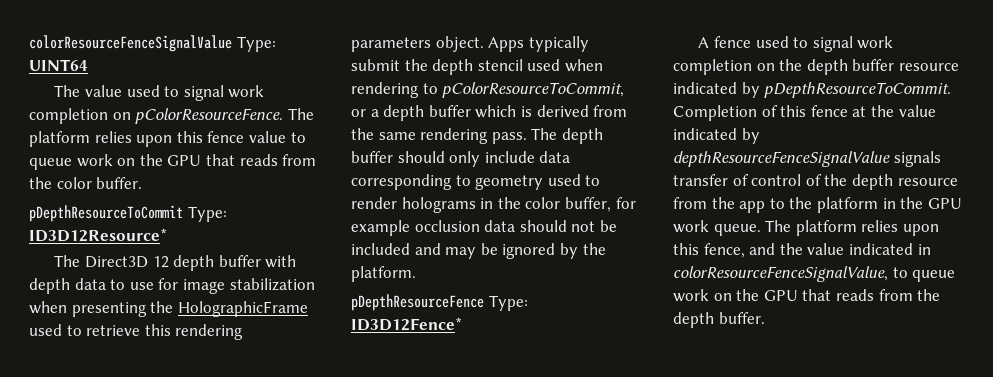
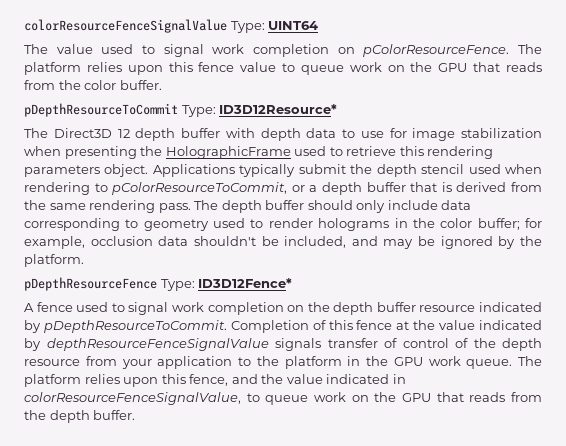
- Apps typically submit the depth stencil used when rendering to pColorResourceToCommit, or a depth buffer which is derived from the same rendering pass.
+ Applications typically submit the depth stencil used when rendering to pColorResourceToCommit, or a depth buffer that is derived from the same rendering pass.
- The depth buffer should only include data corresponding to geometry used to render holograms in the color buffer, for example occlusion data should not be included and may be ignored by the platform.
+ The depth buffer should only include data corresponding to geometry used to render holograms in the color buffer; for example, occlusion data shouldn't be included, and may be ignored by the platform.
- Completion of this fence at the value indicated by depthResourceFenceSignalValue signals transfer of control of the depth resource from the app to the platform in the GPU work queue.
+ Completion of this fence at the value indicated by depthResourceFenceSignalValue signals transfer of control of the depth resource from your application to the platform in the GPU work queue.

